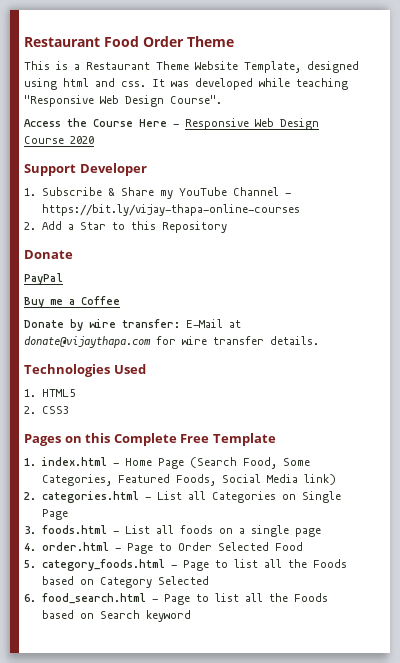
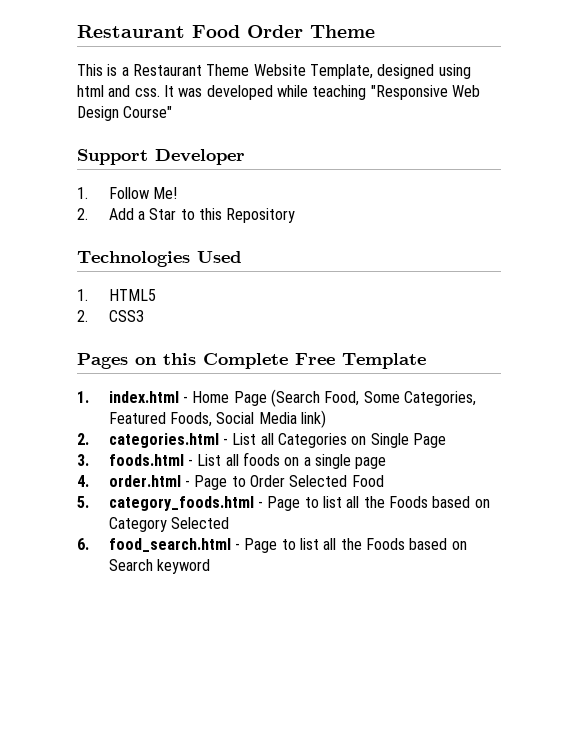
- It was developed while teaching "Responsive Web Design Course".
- Access the Course Here - Responsive Web Design Course 2020
+ It was developed while teaching "Responsive Web Design Course"
  Support Developer
- 1. Subscribe & Share my YouTube Channel - https://bit.ly/vijay-thapa-online-courses
+ 1. Follow Me!
  2. Add a Star to this Repository
- Donate
- PayPal
- Buy me a Coffee
- Donate by wire transfer: E-Mail at donate@vijaythapa.com for wire transfer details.

